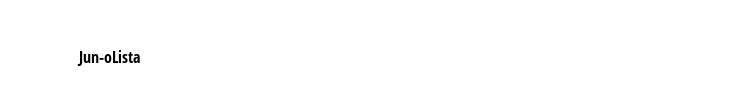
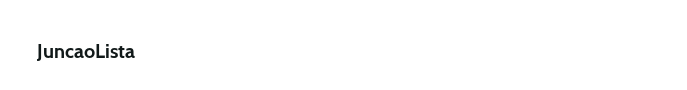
- Jun-oLista
+ JuncaoLista

